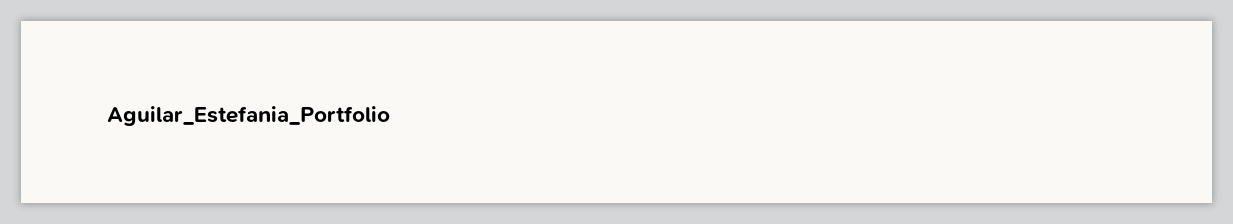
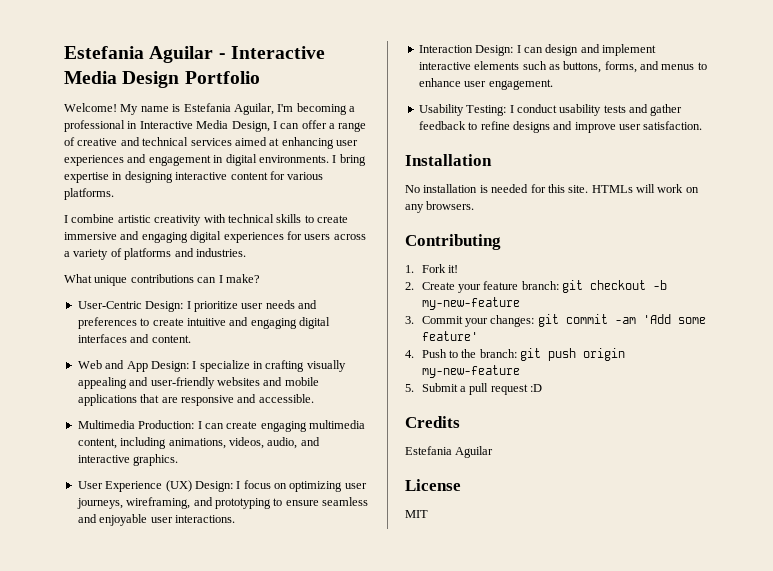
- Aguilar_Estefania_Portfolio
+ Estefania Aguilar - Interactive Media Design Portfolio
+ Welcome! My name is Estefania Aguilar, I'm becoming a professional in Interactive Media Design, I can offer a range of creative and technical services aimed at enhancing user experiences and engagement in digital environments. I bring expertise in designing interactive content for various platforms.
+ I combine artistic creativity with technical skills to create immersive and engaging digital experiences for users across a variety of platforms and industries.
+ What unique contributions can I make?
+ User-Centric Design: I prioritize user needs and preferences to create intuitive and engaging digital interfaces and content.
+ Web and App Design: I specialize in crafting visually appealing and user-friendly websites and mobile applications that are responsive and accessible.
+ Multimedia Production: I can create engaging multimedia content, including animations, videos, audio, and interactive graphics.
+ User Experience (UX) Design: I focus on optimizing user journeys, wireframing, and prototyping to ensure seamless and enjoyable user interactions.
+ Interaction Design: I can design and implement interactive elements such as buttons, forms, and menus to enhance user engagement.
+ Usability Testing: I conduct usability tests and gather feedback to refine designs and improve user satisfaction.
+ Installation
+ No installation is needed for this site. HTMLs will work on any browsers.
+ Contributing
+ 1. Fork it!
+ 2. Create your feature branch: git checkout -b my-new-feature
+ 3. Commit your changes: git commit -am 'Add some feature'
+ 4. Push to the branch: git push origin my-new-feature
+ 5. Submit a pull request :D
+ Credits
+ Estefania Aguilar
+ License
+ MIT

